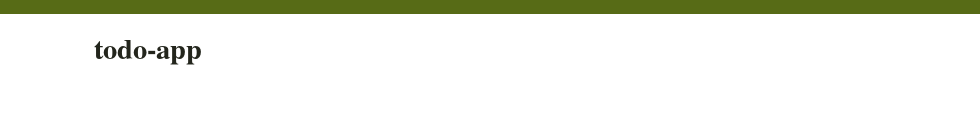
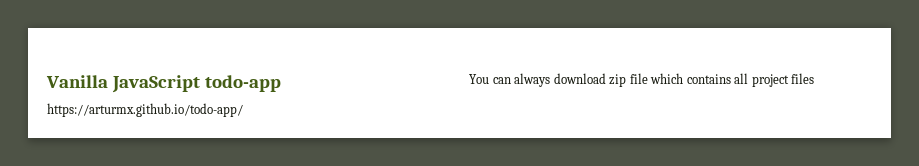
- todo-app
+ Vanilla JavaScript todo-app
+ https://arturmx.github.io/todo-app/
+ You can always download zip file which contains all project files

